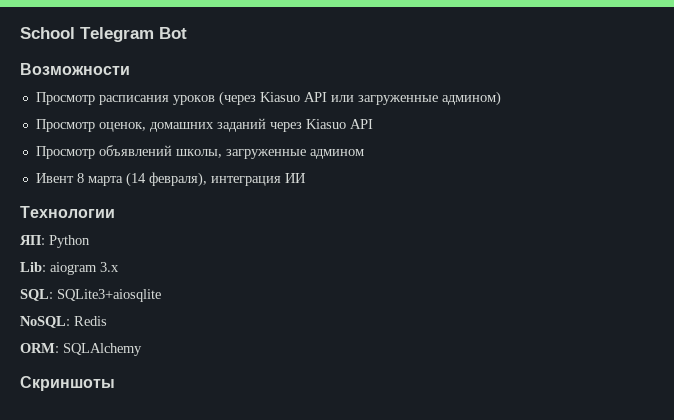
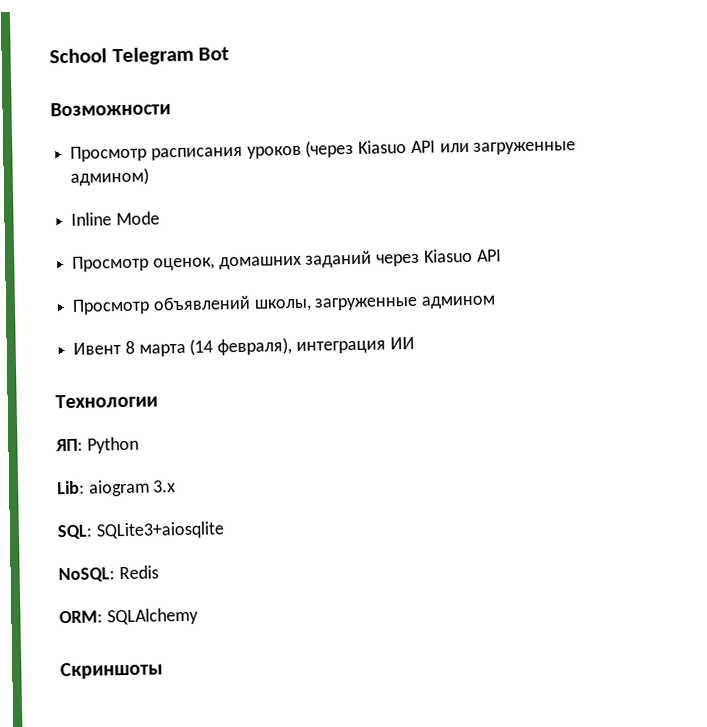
+ Inline Mode

